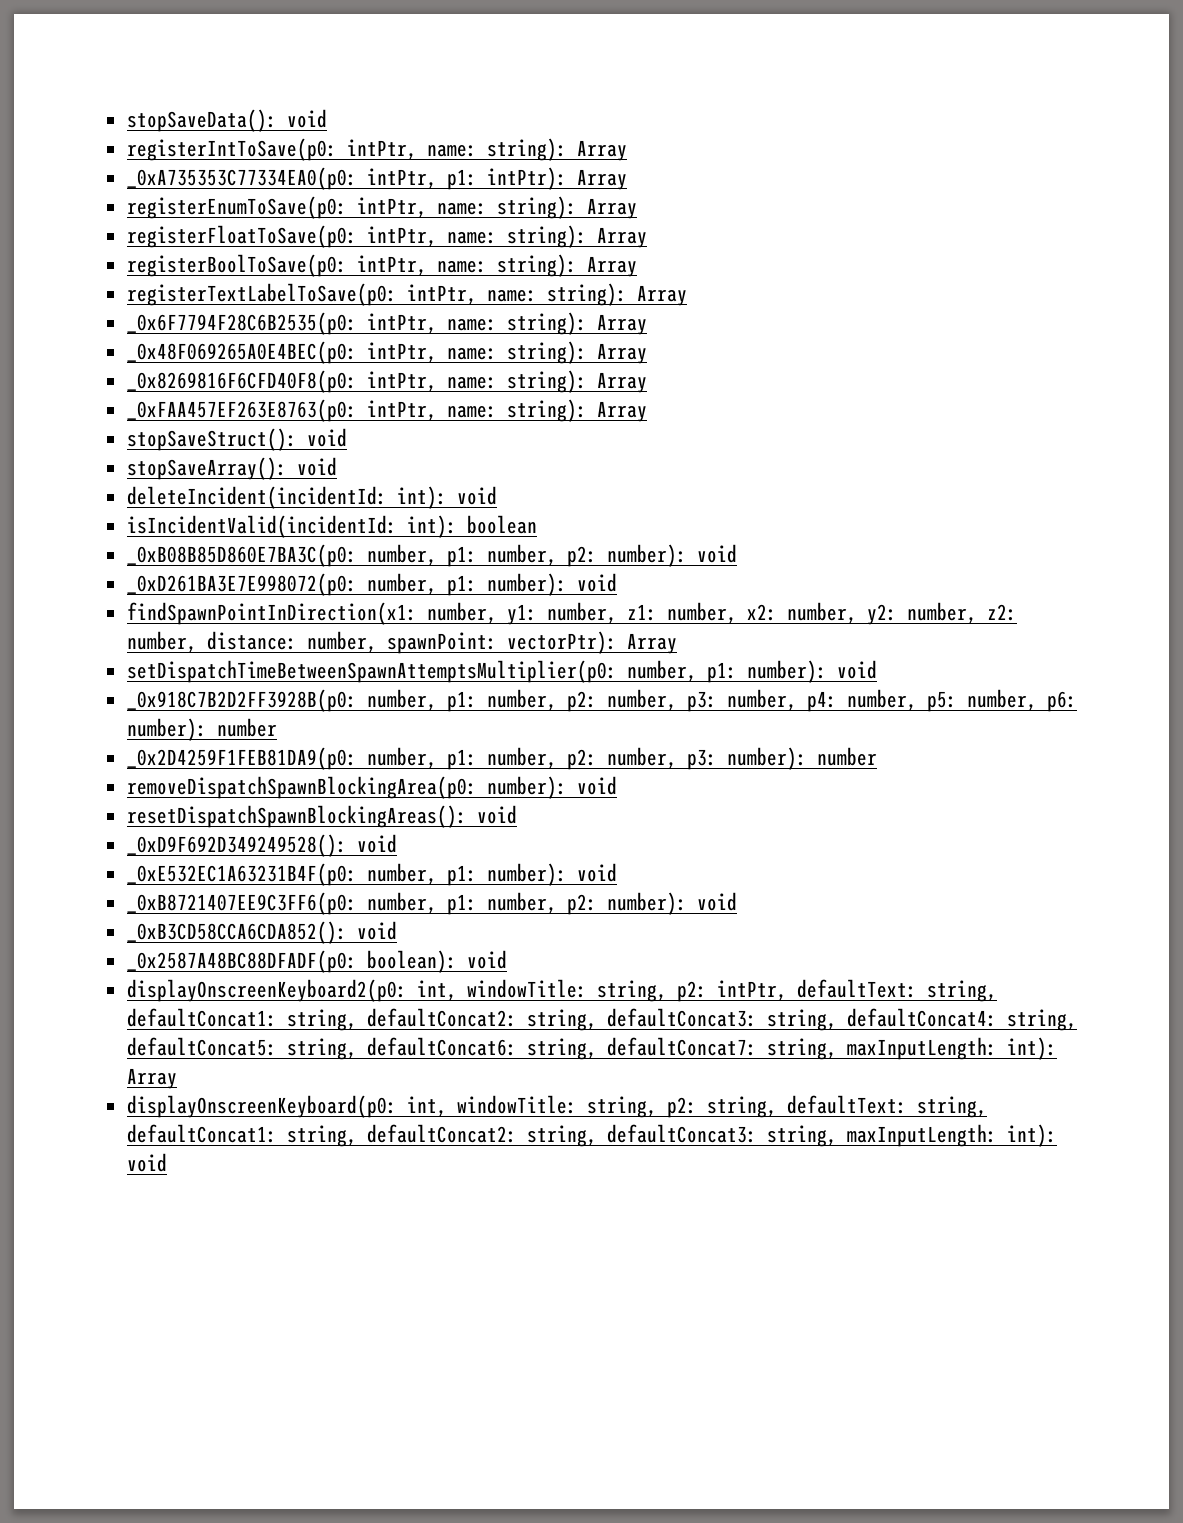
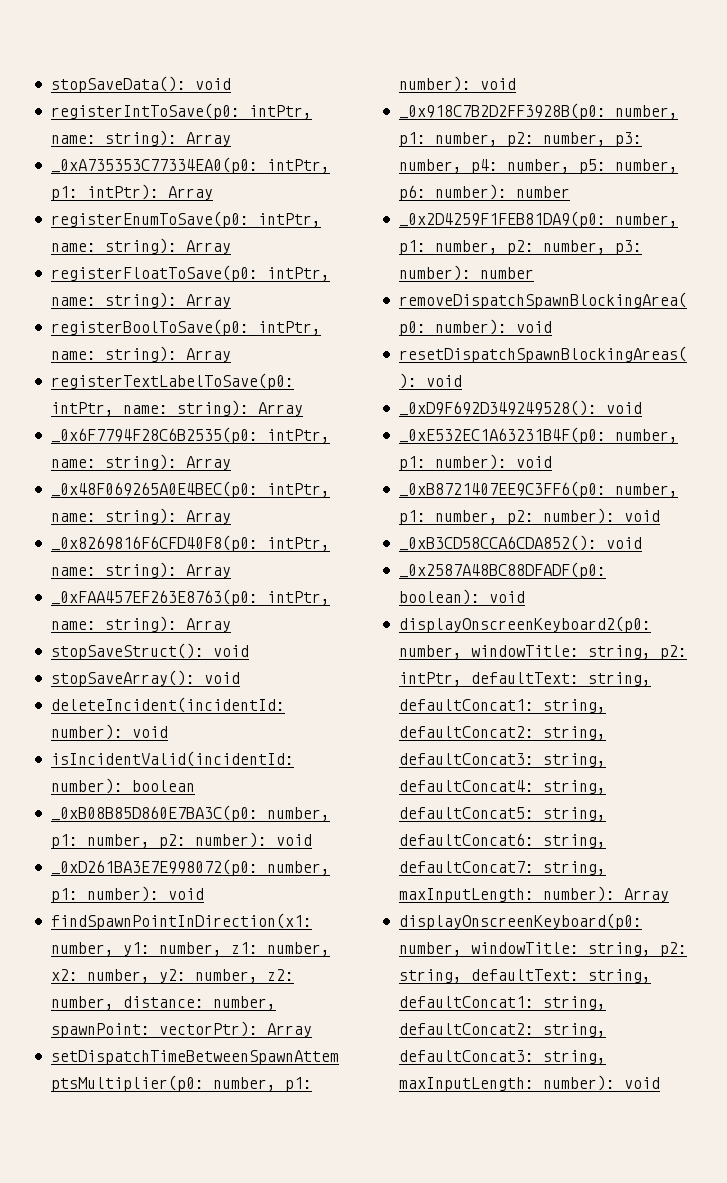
- deleteIncident(incidentId: int): void
+ deleteIncident(incidentId: number): void
- isIncidentValid(incidentId: int): boolean
+ isIncidentValid(incidentId: number): boolean
- displayOnscreenKeyboard2(p0: int, windowTitle: string, p2: intPtr, defaultText: string, defaultConcat1: string, defaultConcat2: string, defaultConcat3: string, defaultConcat4: string, defaultConcat5: string, defaultConcat6: string, defaultConcat7: string, maxInputLength: int): Array
+ displayOnscreenKeyboard2(p0: number, windowTitle: string, p2: intPtr, defaultText: string, defaultConcat1: string, defaultConcat2: string, defaultConcat3: string, defaultConcat4: string, defaultConcat5: string, defaultConcat6: string, defaultConcat7: string, maxInputLength: number): Array
- displayOnscreenKeyboard(p0: int, windowTitle: string, p2: string, defaultText: string, defaultConcat1: string, defaultConcat2: string, defaultConcat3: string, maxInputLength: int): void
+ displayOnscreenKeyboard(p0: number, windowTitle: string, p2: string, defaultText: string, defaultConcat1: string, defaultConcat2: string, defaultConcat3: string, maxInputLength: number): void

